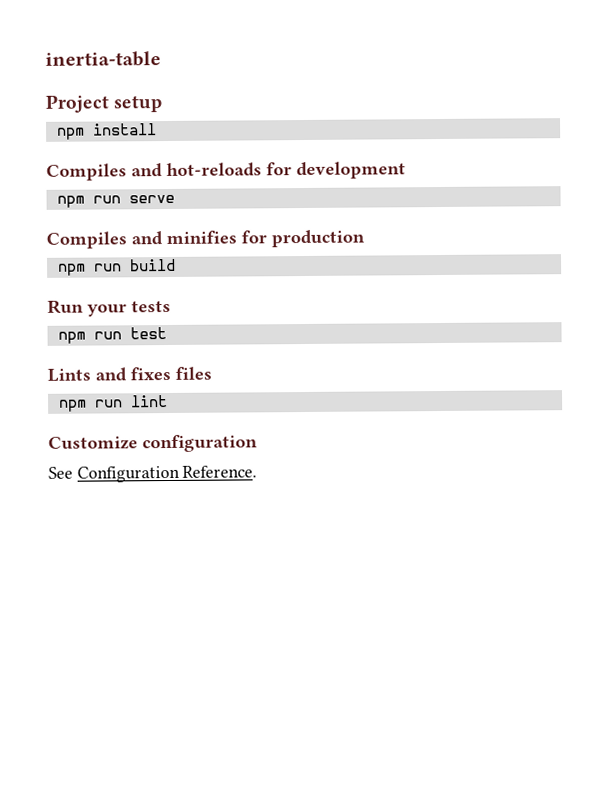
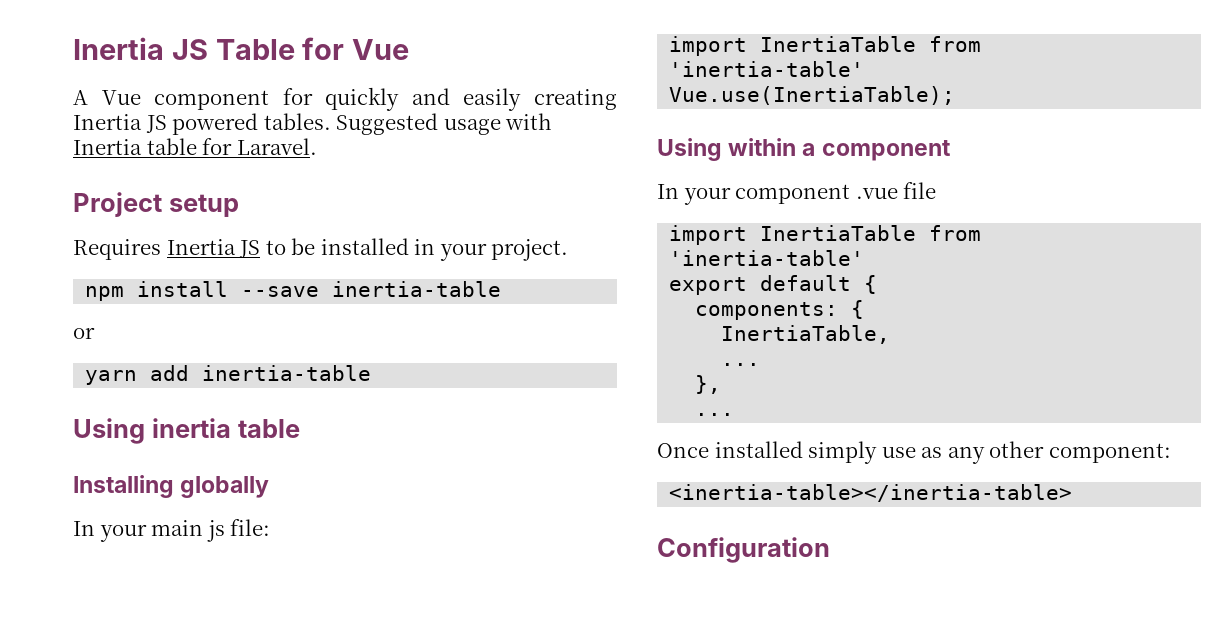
- inertia-table
+ Inertia JS Table for Vue
+ A Vue component for quickly and easily creating Inertia JS powered tables. Suggested usage with Inertia table for Laravel.
  Project setup
- npm install
- Compiles and hot-reloads for development
- npm run serve
- Compiles and minifies for production
- npm run build
- Run your tests
- npm run test
- Lints and fixes files
- npm run lint
- Customize configuration
- See Configuration Reference.
+ Requires Inertia JS to be installed in your project.
+ npm install --save inertia-table
+ or
+ yarn add inertia-table
+ Using inertia table
+ Installing globally
+ In your main js file:
+ import InertiaTable from 'inertia-table'
+ Vue.use(InertiaTable);
+ Using within a component
+ In your component .vue file
+ import InertiaTable from 'inertia-table'
+ export default {
+ components: {
+ InertiaTable,
+ ...
+ },
+ ...
+ Once installed simply use as any other component:
+ <inertia-table></inertia-table>
+ Configuration

